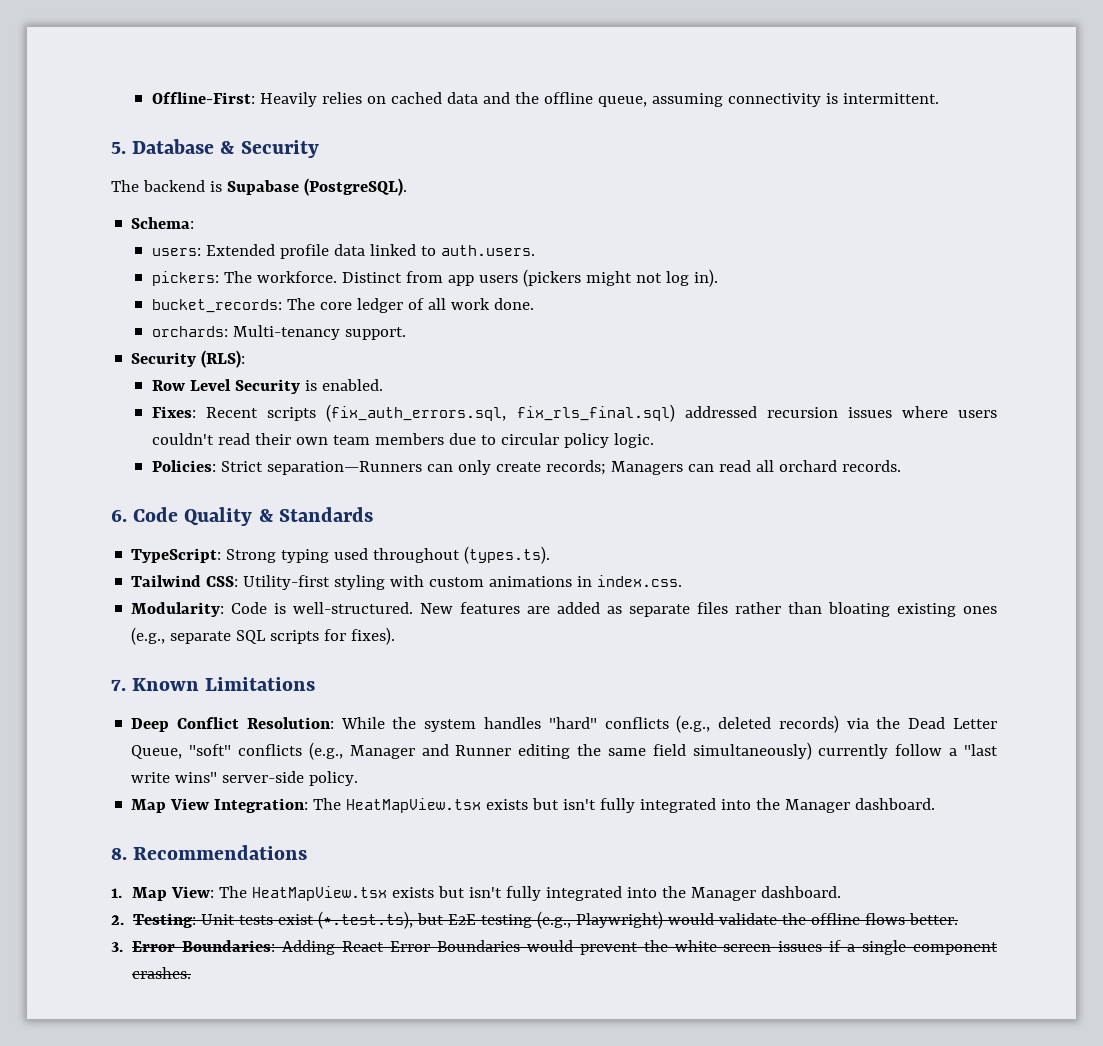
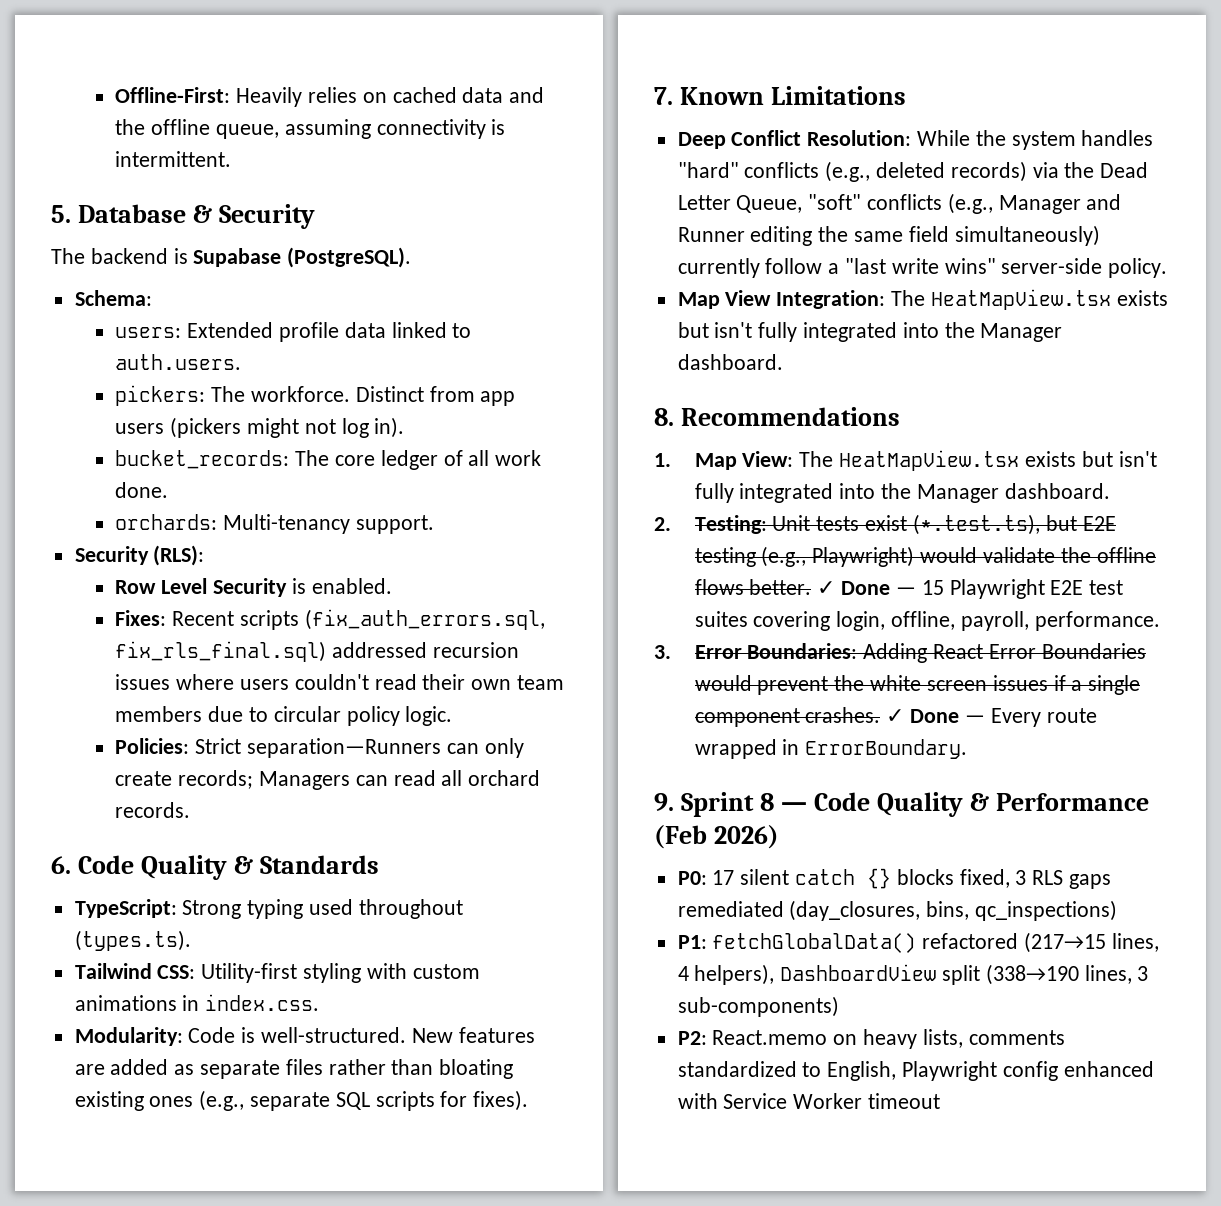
+ ✓ Done — 15 Playwright E2E test suites covering login, offline, payroll, performance.
+ ✓ Done — Every route wrapped in ErrorBoundary.
+ 9. Sprint 8 — Code Quality & Performance (Feb 2026)
+ P0: 17 silent catch {} blocks fixed, 3 RLS gaps remediated (day_closures, bins, qc_inspections)
+ P1: fetchGlobalData() refactored (217→15 lines, 4 helpers), DashboardView split (338→190 lines, 3 sub-components)
+ P2: React.memo on heavy lists, comments standardized to English, Playwright config enhanced with Service Worker timeout

